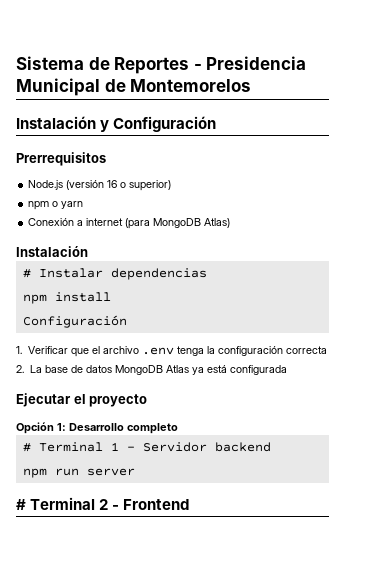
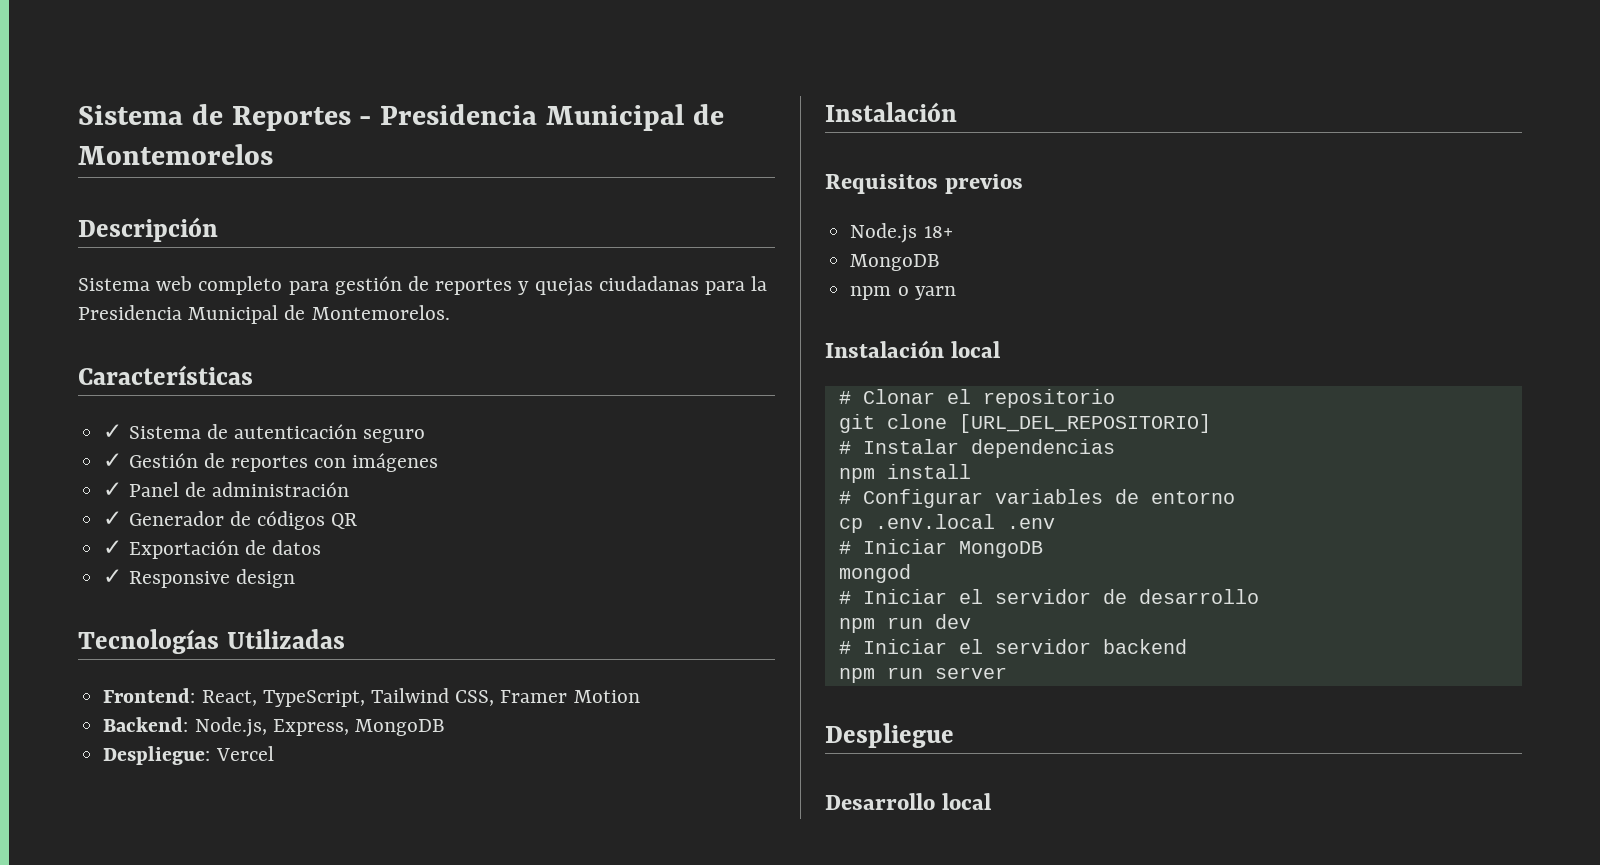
- Instalación y Configuración
- Prerrequisitos
- Node.js (versión 16 o superior)
+ Descripción
+ Sistema web completo para gestión de reportes y quejas ciudadanas para la Presidencia Municipal de Montemorelos.
+ Características
+ ✓ Sistema de autenticación seguro
+ ✓ Gestión de reportes con imágenes
+ ✓ Panel de administración
+ ✓ Generador de códigos QR
+ ✓ Exportación de datos
+ ✓ Responsive design
+ Tecnologías Utilizadas
+ Frontend: React, TypeScript, Tailwind CSS, Framer Motion
+ Backend: Node.js, Express, MongoDB
+ Despliegue: Vercel
+ Instalación
+ Requisitos previos
+ Node.js 18+
+ MongoDB
  npm o yarn
- Conexión a internet (para MongoDB Atlas)
- Instalación
+ Instalación local
+ # Clonar el repositorio
+ git clone [URL_DEL_REPOSITORIO]
  npm install
- Configuración
- 1. Verificar que el archivo .env tenga la configuración correcta
- 2. La base de datos MongoDB Atlas ya está configurada
- Ejecutar el proyecto
- Opción 1: Desarrollo completo
- # Terminal 1 - Servidor backend
+ # Configurar variables de entorno
+ cp .env.local .env
+ # Iniciar MongoDB
+ mongod
+ # Iniciar el servidor de desarrollo
+ npm run dev
+ # Iniciar el servidor backend
- # Terminal 2 - Frontend
+ Despliegue
+ Desarrollo local

